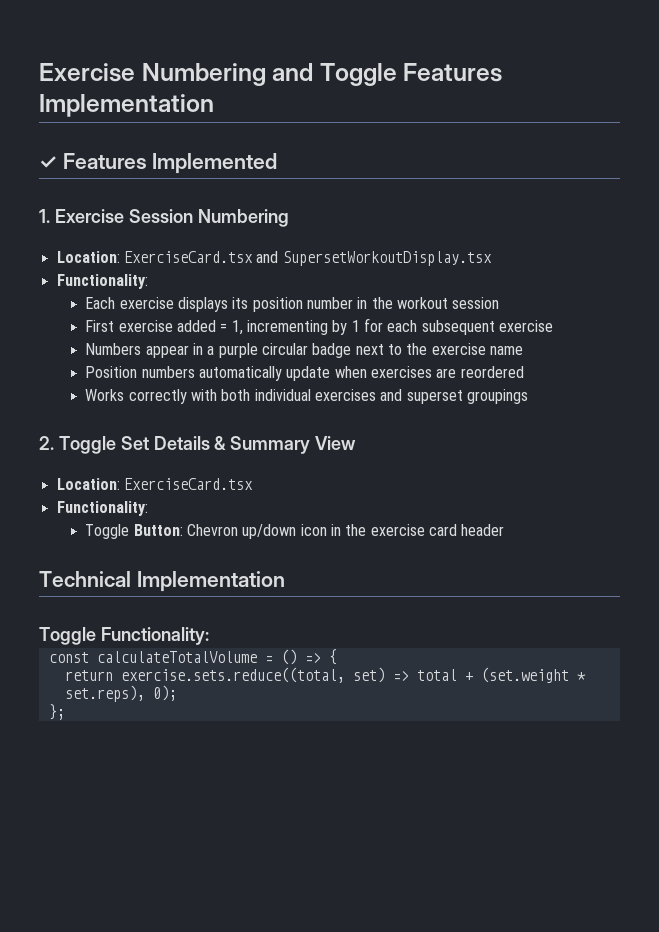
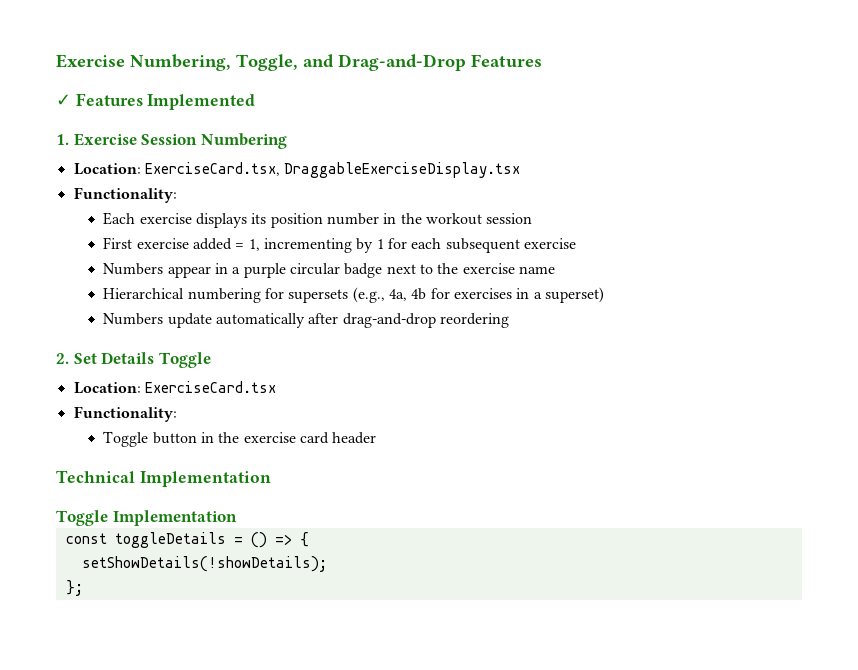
- Exercise Numbering and Toggle Features Implementation
+ Exercise Numbering, Toggle, and Drag-and-Drop Features
- Location: ExerciseCard.tsx and SupersetWorkoutDisplay.tsx
+ Location: ExerciseCard.tsx, DraggableExerciseDisplay.tsx
- Position numbers automatically update when exercises are reordered
- Works correctly with both individual exercises and superset groupings
+ Hierarchical numbering for supersets (e.g., 4a, 4b for exercises in a superset)
+ Numbers update automatically after drag-and-drop reordering
- 2. Toggle Set Details & Summary View
+ 2. Set Details Toggle
- Toggle Button: Chevron up/down icon in the exercise card header
+ Toggle button in the exercise card header
- Toggle Functionality:
+ Toggle Implementation
- const calculateTotalVolume = () => {
+ const toggleDetails = () => {
- return exercise.sets.reduce((total, set) => total + (set.weight * set.reps), 0);
+ setShowDetails(!showDetails);

